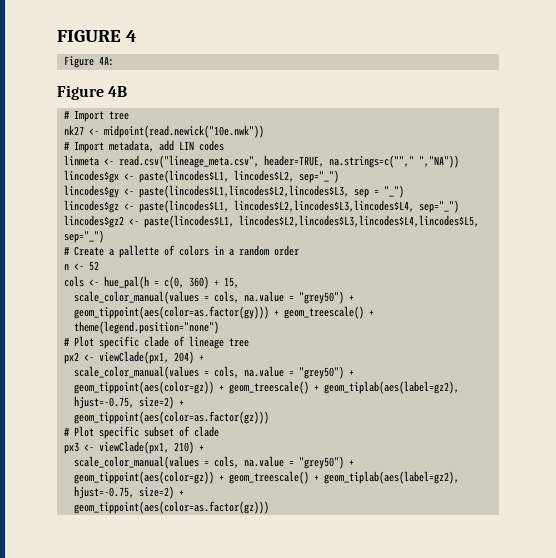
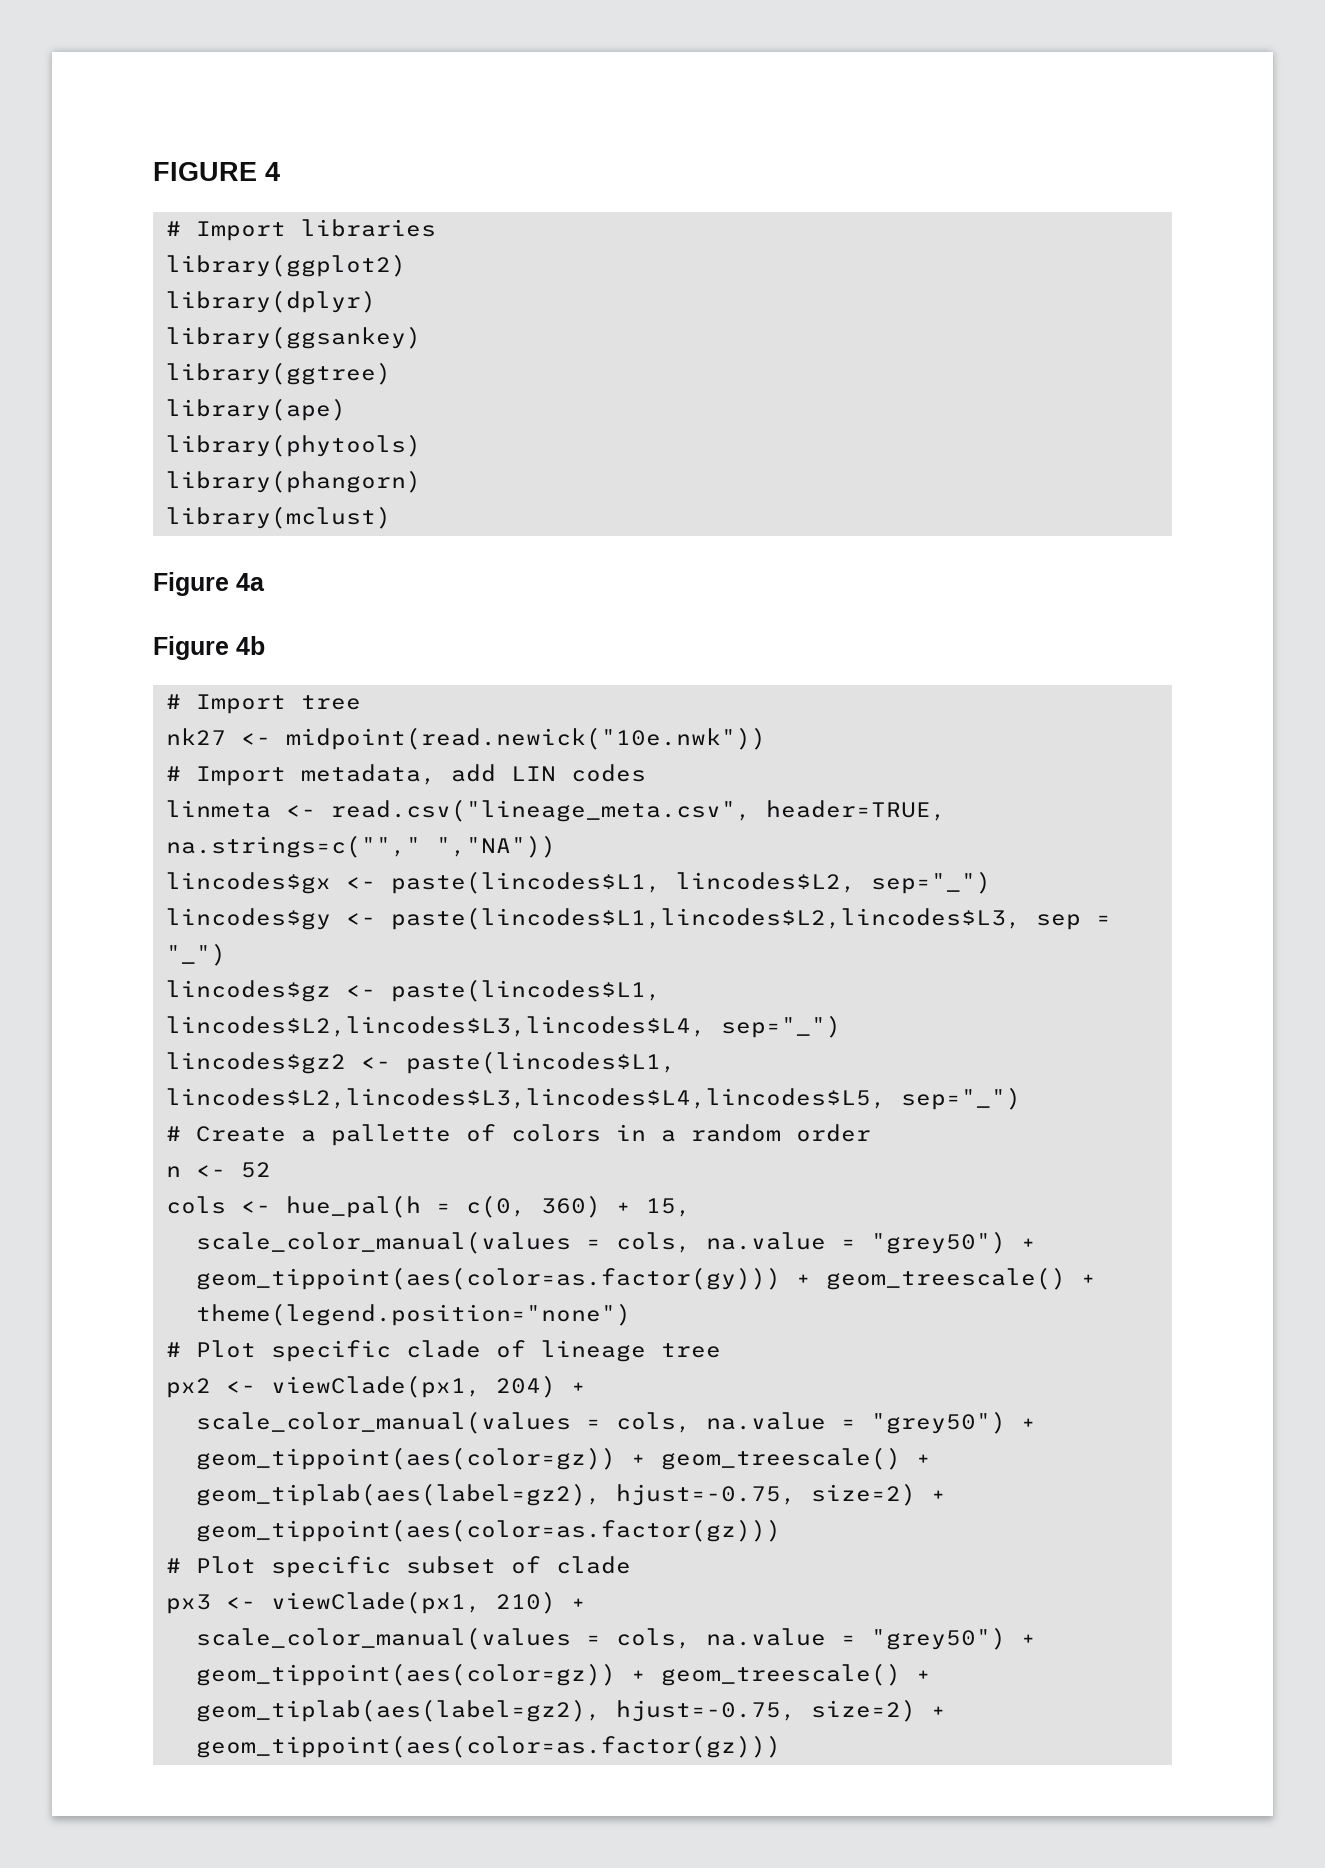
- Figure 4A:
- Figure 4B
+ # Import libraries
+ library(ggplot2)
+ library(dplyr)
+ library(ggsankey)
+ library(ggtree)
+ library(ape)
+ library(phytools)
+ library(phangorn)
+ library(mclust)
+ Figure 4a
+ Figure 4b

